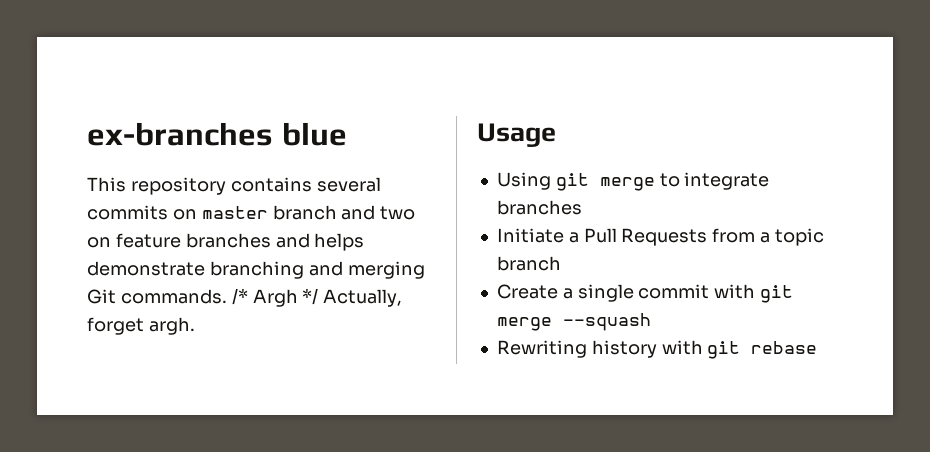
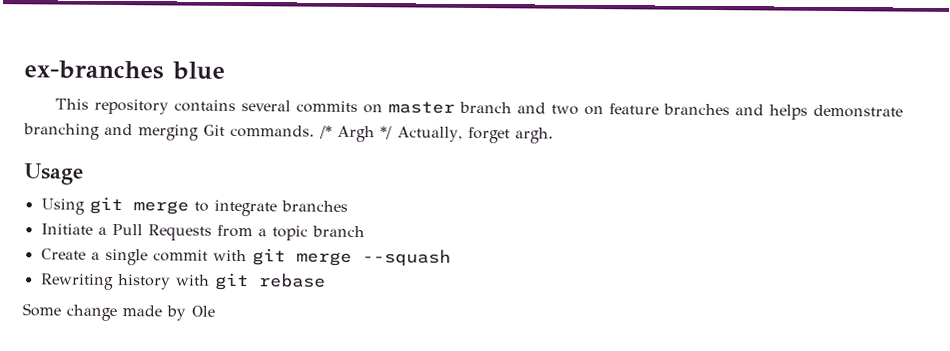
+ Some change made by Ole

